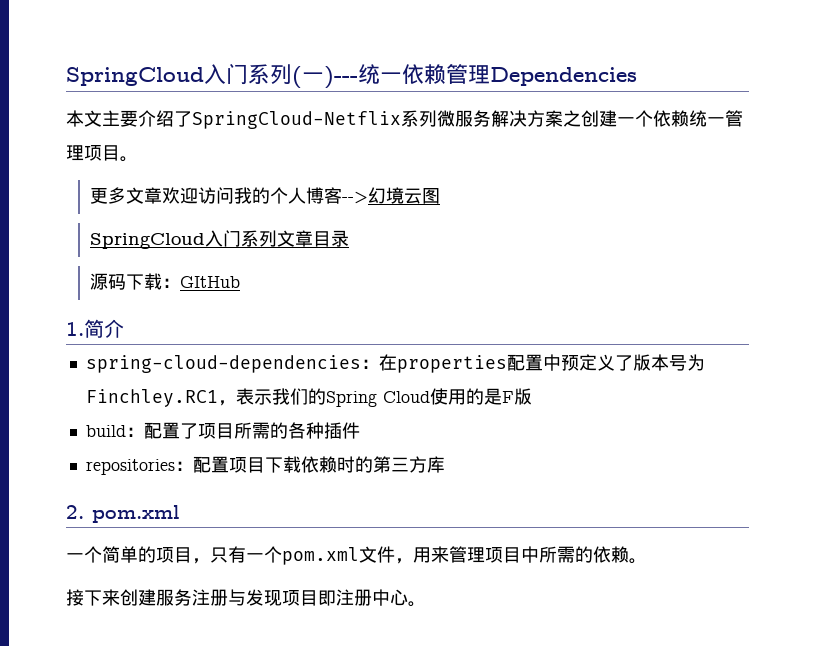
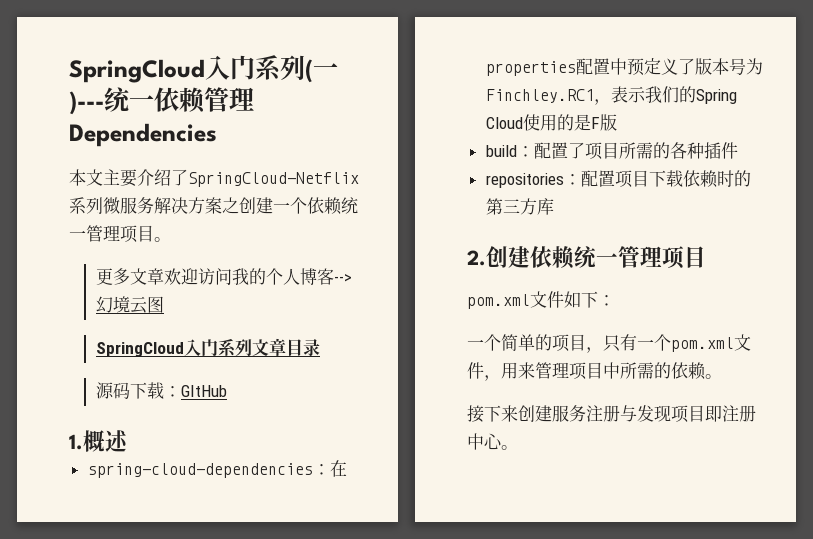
- 1.简介
+ 1.概述
- 2. pom.xml
+ 2.创建依赖统一管理项目
+ pom.xml文件如下：

